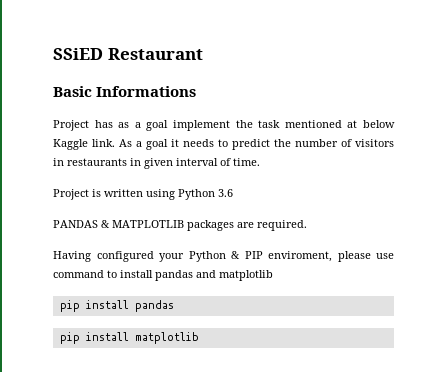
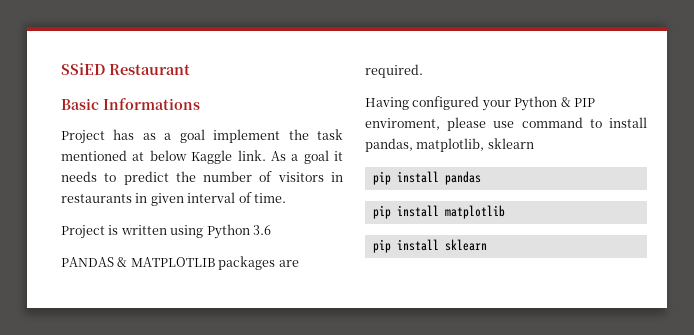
- Having configured your Python & PIP enviroment, please use command to install pandas and matplotlib
+ Having configured your Python & PIP enviroment, please use command to install pandas, matplotlib, sklearn
+ pip install sklearn

